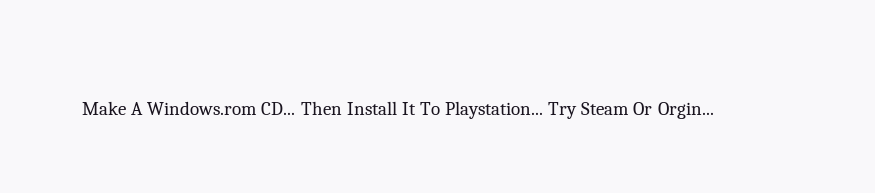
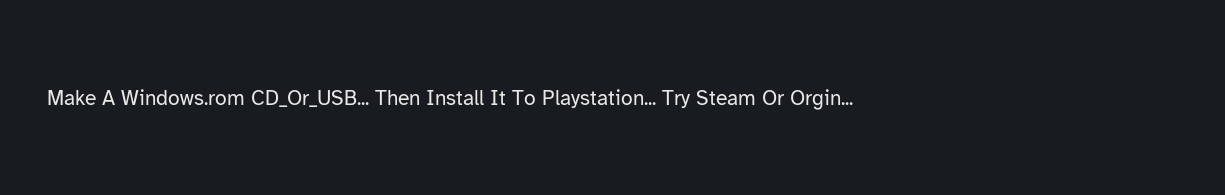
- Make A Windows.rom CD...
+ Make A Windows.rom CD_Or_USB...

